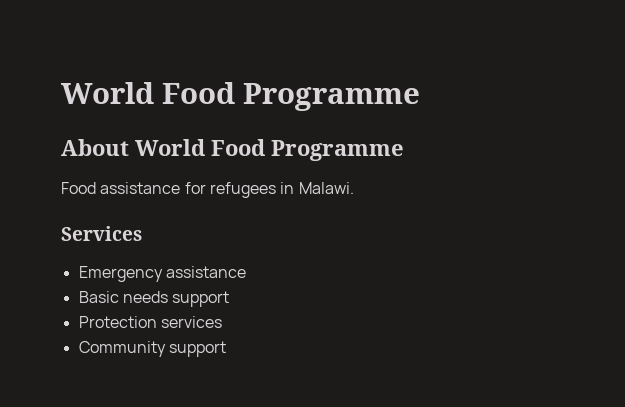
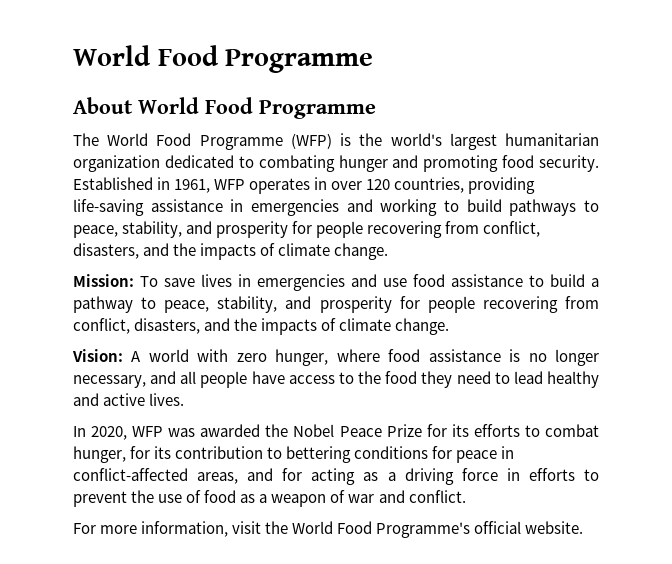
- Food assistance for refugees in Malawi.
- Services
- Emergency assistance
- Basic needs support
- Protection services
- Community support
+ The World Food Programme (WFP) is the world's largest humanitarian organization dedicated to combating hunger and promoting food security. Established in 1961, WFP operates in over 120 countries, providing life-saving assistance in emergencies and working to build pathways to peace, stability, and prosperity for people recovering from conflict, disasters, and the impacts of climate change.
+ Mission: To save lives in emergencies and use food assistance to build a pathway to peace, stability, and prosperity for people recovering from conflict, disasters, and the impacts of climate change.
+ Vision: A world with zero hunger, where food assistance is no longer necessary, and all people have access to the food they need to lead healthy and active lives.
+ In 2020, WFP was awarded the Nobel Peace Prize for its efforts to combat hunger, for its contribution to bettering conditions for peace in conflict-affected areas, and for acting as a driving force in efforts to prevent the use of food as a weapon of war and conflict.
+ For more information, visit the World Food Programme's official website.

